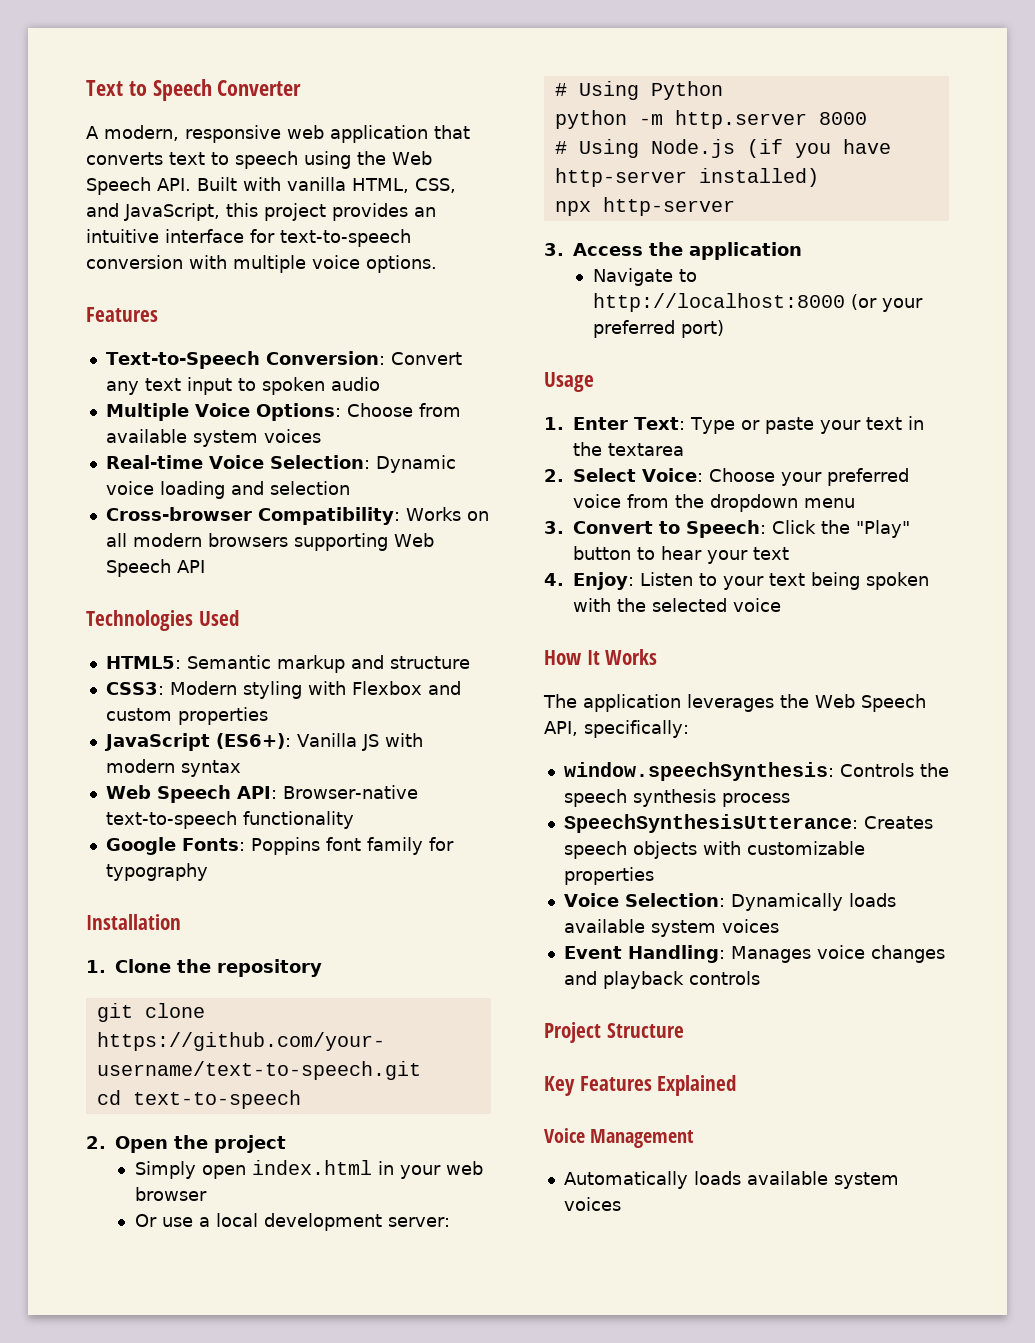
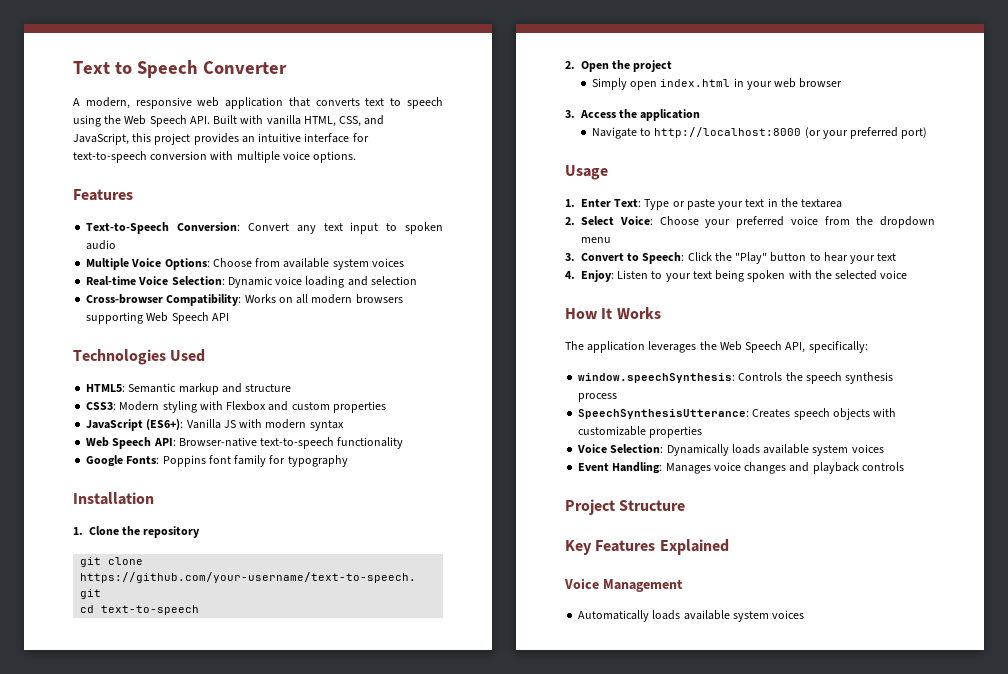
- Or use a local development server:
- # Using Python
- python -m http.server 8000
- # Using Node.js (if you have http-server installed)
- npx http-server

